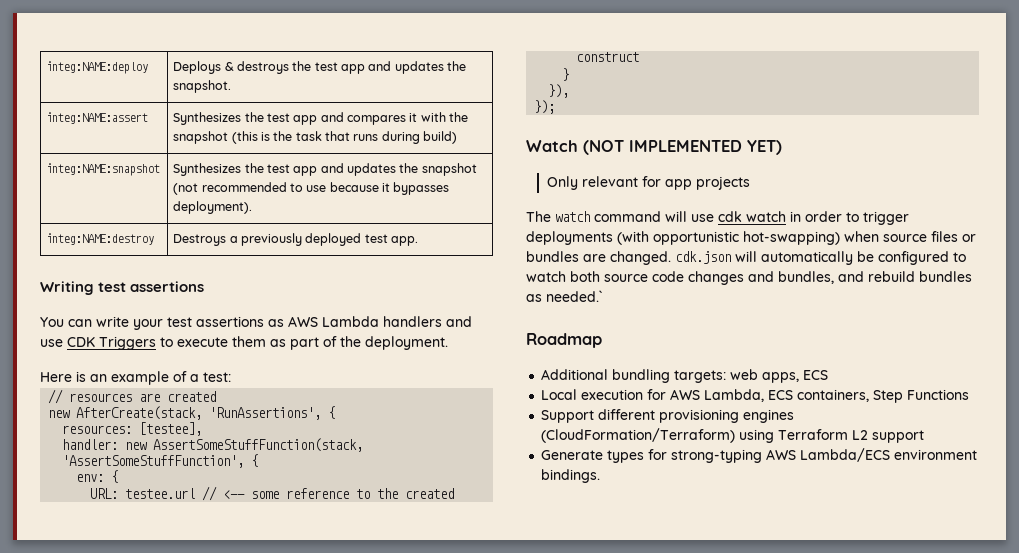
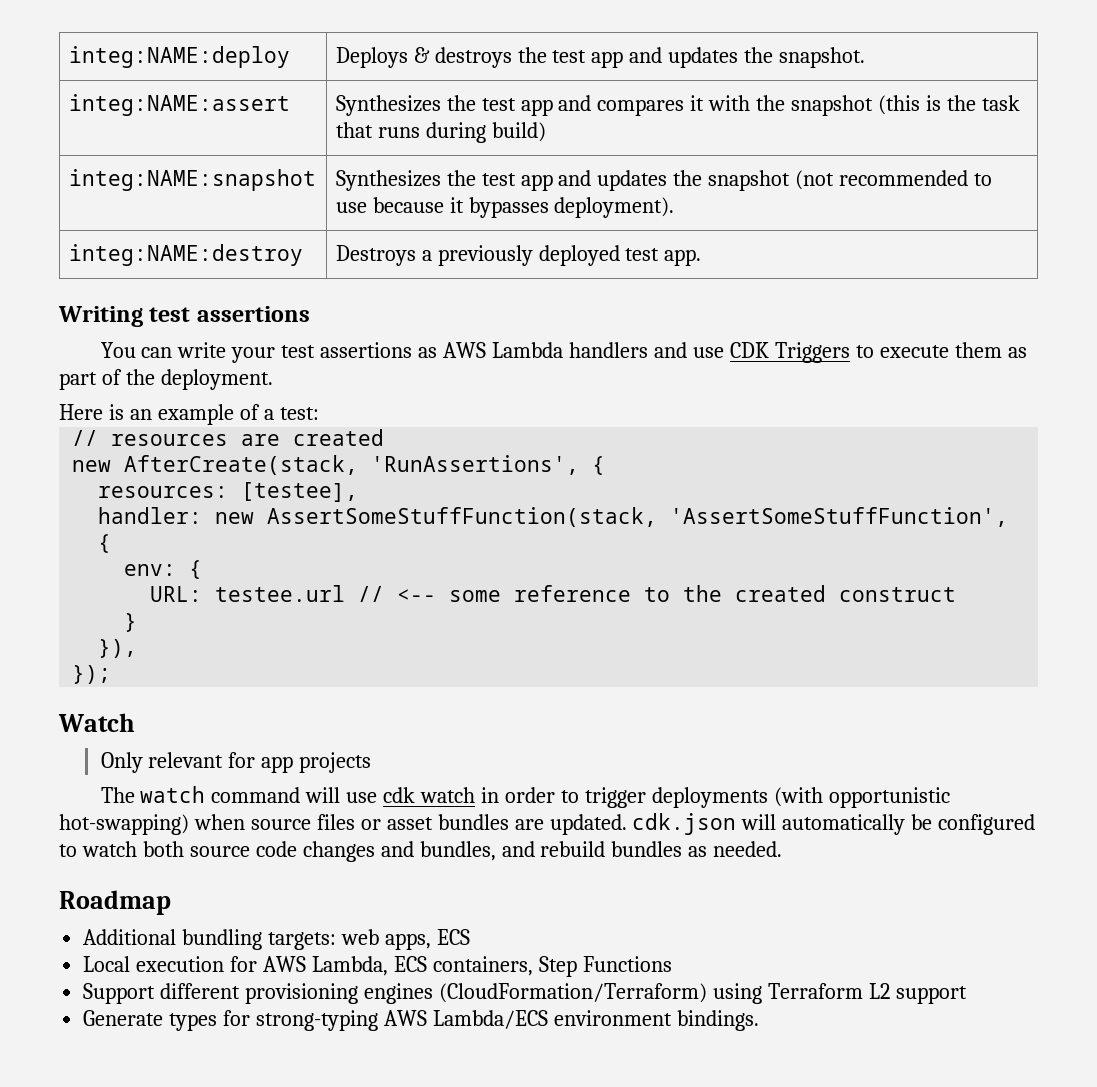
- Watch (NOT IMPLEMENTED YET)
+ Watch
- The watch command will use cdk watch in order to trigger deployments (with opportunistic hot-swapping) when source files or bundles are changed. cdk.json will automatically be configured to watch both source code changes and bundles, and rebuild bundles as needed.`
+ The watch command will use cdk watch in order to trigger deployments (with opportunistic hot-swapping) when source files or asset bundles are updated. cdk.json will automatically be configured to watch both source code changes and bundles, and rebuild bundles as needed.

